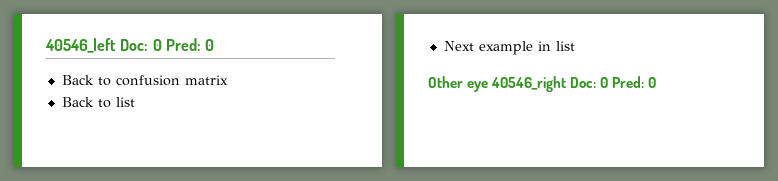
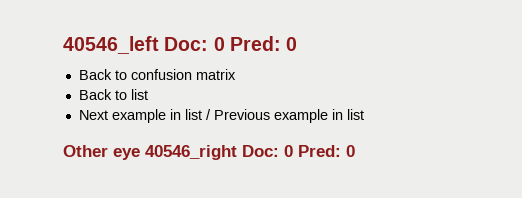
- Next example in list
+ Next example in list / Previous example in list

